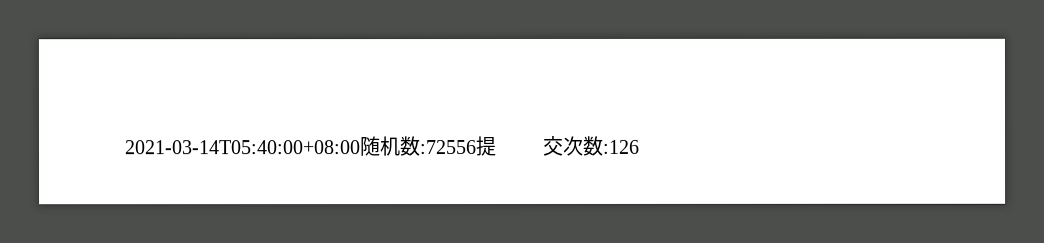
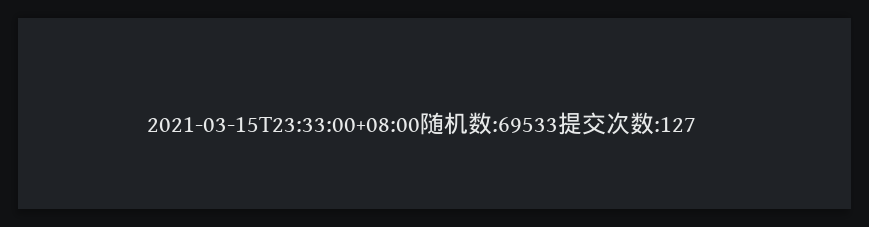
- 2021-03-14T05:40:00+08:00随机数:72556提交次数:126
+ 2021-03-15T23:33:00+08:00随机数:69533提交次数:127

